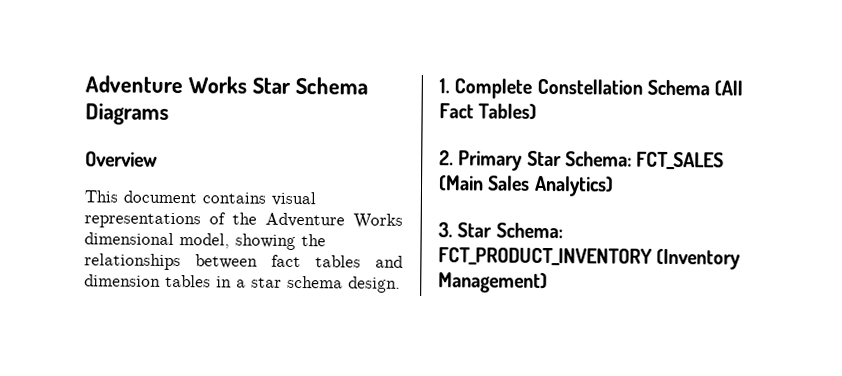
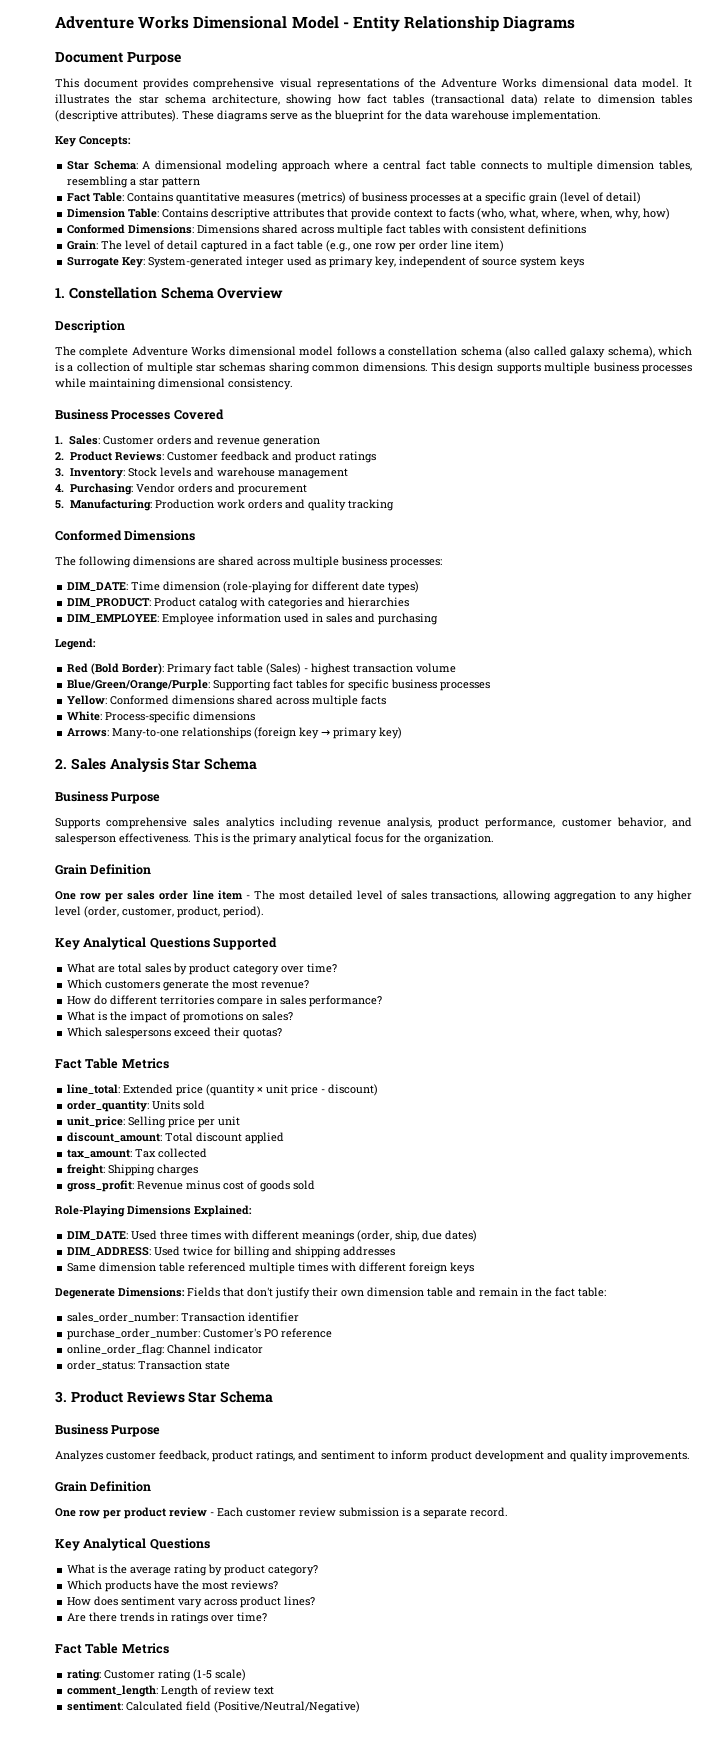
- Adventure Works Star Schema Diagrams
+ Adventure Works Dimensional Model - Entity Relationship Diagrams
- Overview
+ Document Purpose
- This document contains visual representations of the Adventure Works dimensional model, showing the relationships between fact tables and dimension tables in a star schema design.
- 1. Complete Constellation Schema (All Fact Tables)
- 2. Primary Star Schema: FCT_SALES (Main Sales Analytics)
- 3. Star Schema: FCT_PRODUCT_INVENTORY (Inventory Management)
+ This document provides comprehensive visual representations of the Adventure Works dimensional data model. It illustrates the star schema architecture, showing how fact tables (transactional data) relate to dimension tables (descriptive attributes). These diagrams serve as the blueprint for the data warehouse implementation.
+ Key Concepts:
+ Star Schema: A dimensional modeling approach where a central fact table connects to multiple dimension tables, resembling a star pattern
+ Fact Table: Contains quantitative measures (metrics) of business processes at a specific grain (level of detail)
+ Dimension Table: Contains descriptive attributes that provide context to facts (who, what, where, when, why, how)
+ Conformed Dimensions: Dimensions shared across multiple fact tables with consistent definitions
+ Grain: The level of detail captured in a fact table (e.g., one row per order line item)
+ Surrogate Key: System-generated integer used as primary key, independent of source system keys
+ 1. Constellation Schema Overview
+ Description
+ The complete Adventure Works dimensional model follows a constellation schema (also called galaxy schema), which is a collection of multiple star schemas sharing common dimensions. This design supports multiple business processes while maintaining dimensional consistency.
+ Business Processes Covered
+ 1. Sales: Customer orders and revenue generation
+ 2. Product Reviews: Customer feedback and product ratings
+ 3. Inventory: Stock levels and warehouse management
+ 4. Purchasing: Vendor orders and procurement
+ 5. Manufacturing: Production work orders and quality tracking
+ Conformed Dimensions
+ The following dimensions are shared across multiple business processes:
+ DIM_DATE: Time dimension (role-playing for different date types)
+ DIM_PRODUCT: Product catalog with categories and hierarchies
+ DIM_EMPLOYEE: Employee information used in sales and purchasing
+ Legend:
+ Red (Bold Border): Primary fact table (Sales) - highest transaction volume
+ Blue/Green/Orange/Purple: Supporting fact tables for specific business processes
+ Yellow: Conformed dimensions shared across multiple facts
+ White: Process-specific dimensions
+ Arrows: Many-to-one relationships (foreign key → primary key)
+ 2. Sales Analysis Star Schema
+ Business Purpose
+ Supports comprehensive sales analytics including revenue analysis, product performance, customer behavior, and salesperson effectiveness. This is the primary analytical focus for the organization.
+ Grain Definition
+ One row per sales order line item - The most detailed level of sales transactions, allowing aggregation to any higher level (order, customer, product, period).
+ Key Analytical Questions Supported
+ What are total sales by product category over time?
+ Which customers generate the most revenue?
+ How do different territories compare in sales performance?
+ What is the impact of promotions on sales?
+ Which salespersons exceed their quotas?
+ Fact Table Metrics
+ line_total: Extended price (quantity × unit price - discount)
+ order_quantity: Units sold
+ unit_price: Selling price per unit
+ discount_amount: Total discount applied
+ tax_amount: Tax collected
+ freight: Shipping charges
+ gross_profit: Revenue minus cost of goods sold
+ Role-Playing Dimensions Explained:
+ DIM_DATE: Used three times with different meanings (order, ship, due dates)
+ DIM_ADDRESS: Used twice for billing and shipping addresses
+ Same dimension table referenced multiple times with different foreign keys
+ Degenerate Dimensions: Fields that don't justify their own dimension table and remain in the fact table:
+ sales_order_number: Transaction identifier
+ purchase_order_number: Customer's PO reference
+ online_order_flag: Channel indicator
+ order_status: Transaction state
+ 3. Product Reviews Star Schema
+ Business Purpose
+ Analyzes customer feedback, product ratings, and sentiment to inform product development and quality improvements.
+ Grain Definition
+ One row per product review - Each customer review submission is a separate record.
+ Key Analytical Questions
+ What is the average rating by product category?
+ Which products have the most reviews?
+ How does sentiment vary across product lines?
+ Are there trends in ratings over time?
+ Fact Table Metrics
+ rating: Customer rating (1-5 scale)
+ comment_length: Length of review text
+ sentiment: Calculated field (Positive/Neutral/Negative)

